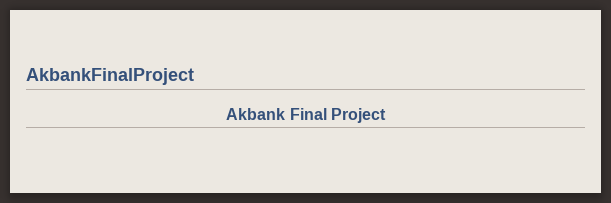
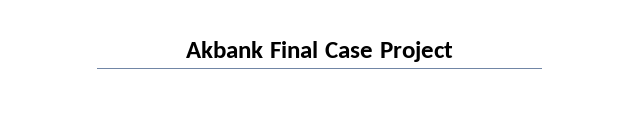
- AkbankFinalProject
- Akbank Final Project
+ Akbank Final Case Project

